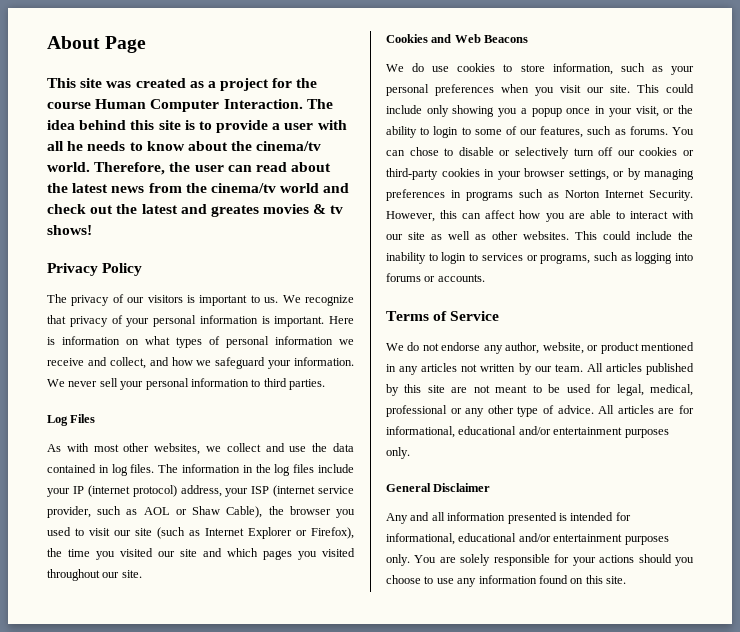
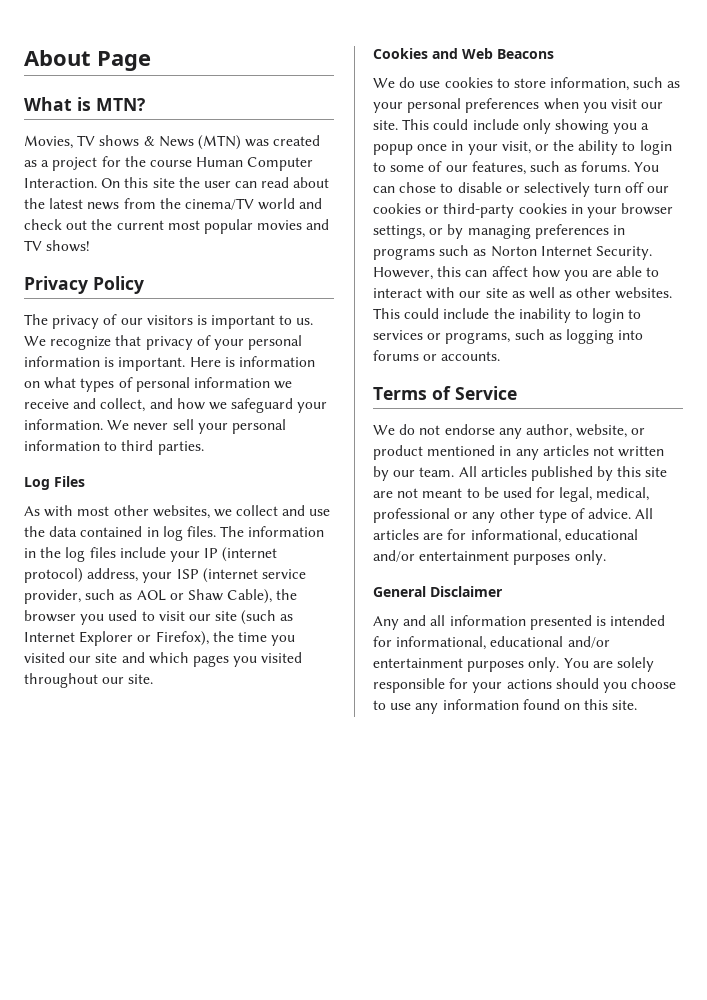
- This site was created as a project for the course Human Computer Interaction.
+ What is MTN?
+ Movies, TV shows & News (MTN) was created as a project for the course Human Computer Interaction.
- The idea behind this site is to provide a user with all he needs to know about the cinema/tv world. Therefore, the user can read about the latest news from the cinema/tv world and check out the latest and greates movies & tv shows!
+ On this site the user can read about the latest news from the cinema/TV world and check out the current most popular movies and TV shows!

